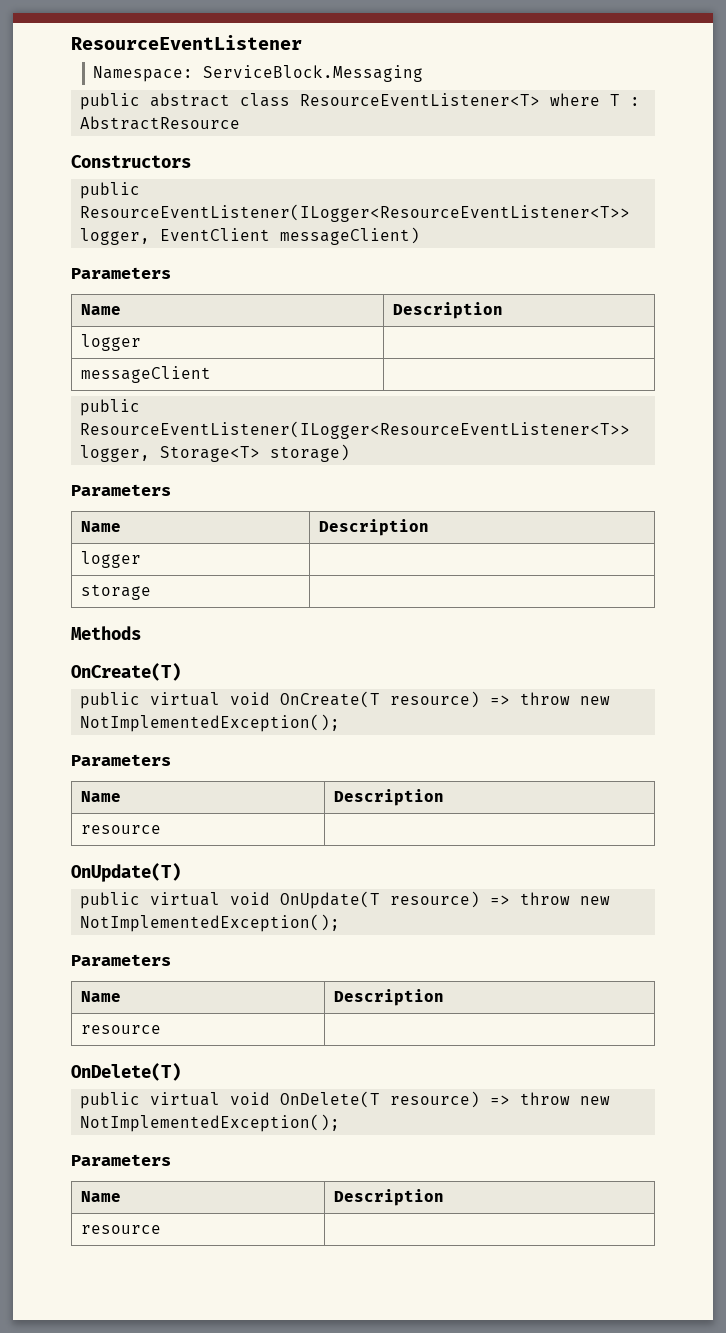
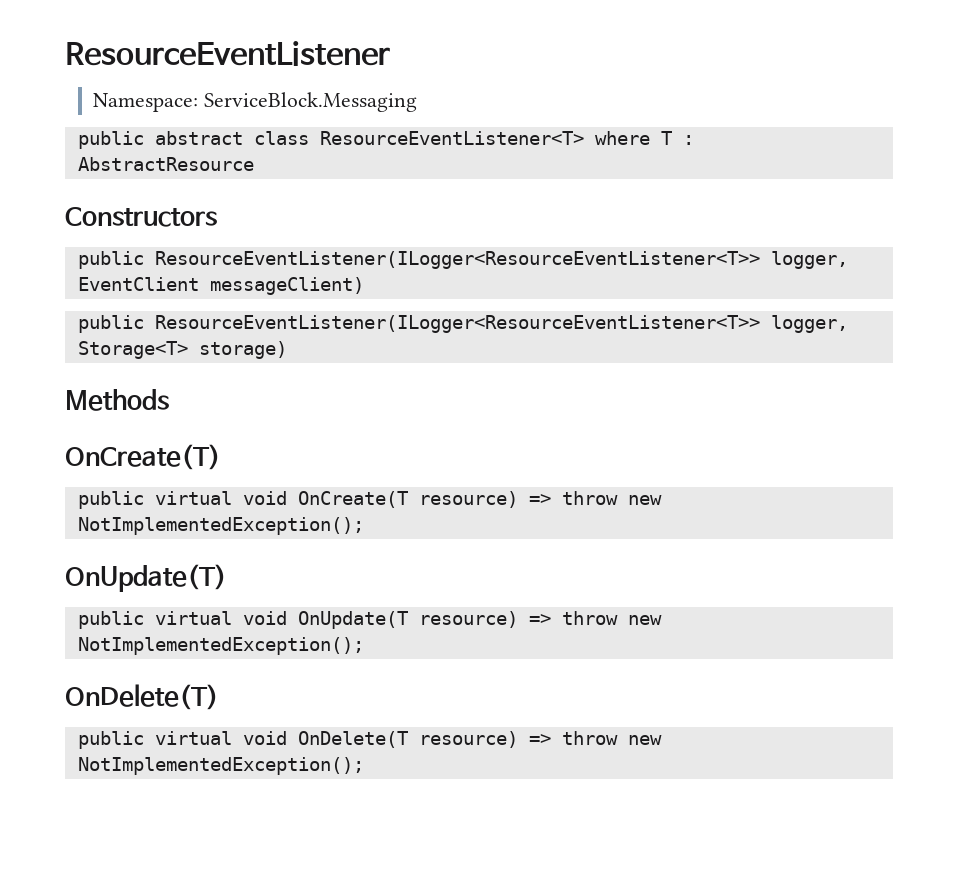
  public ResourceEventListener(ILogger<ResourceEventListener<T>> logger, EventClient messageClient)
- Parameters
- Name | Description
- logger |
- messageClient |
  public ResourceEventListener(ILogger<ResourceEventListener<T>> logger, Storage<T> storage)
- Parameters
- Name | Description
- logger |
- storage |
  public virtual void OnCreate(T resource) => throw new NotImplementedException();
- Parameters
- Name | Description
- resource |
  public virtual void OnUpdate(T resource) => throw new NotImplementedException();
- Parameters
- Name | Description
- resource |
  public virtual void OnDelete(T resource) => throw new NotImplementedException();
- Parameters
- Name | Description
- resource |

